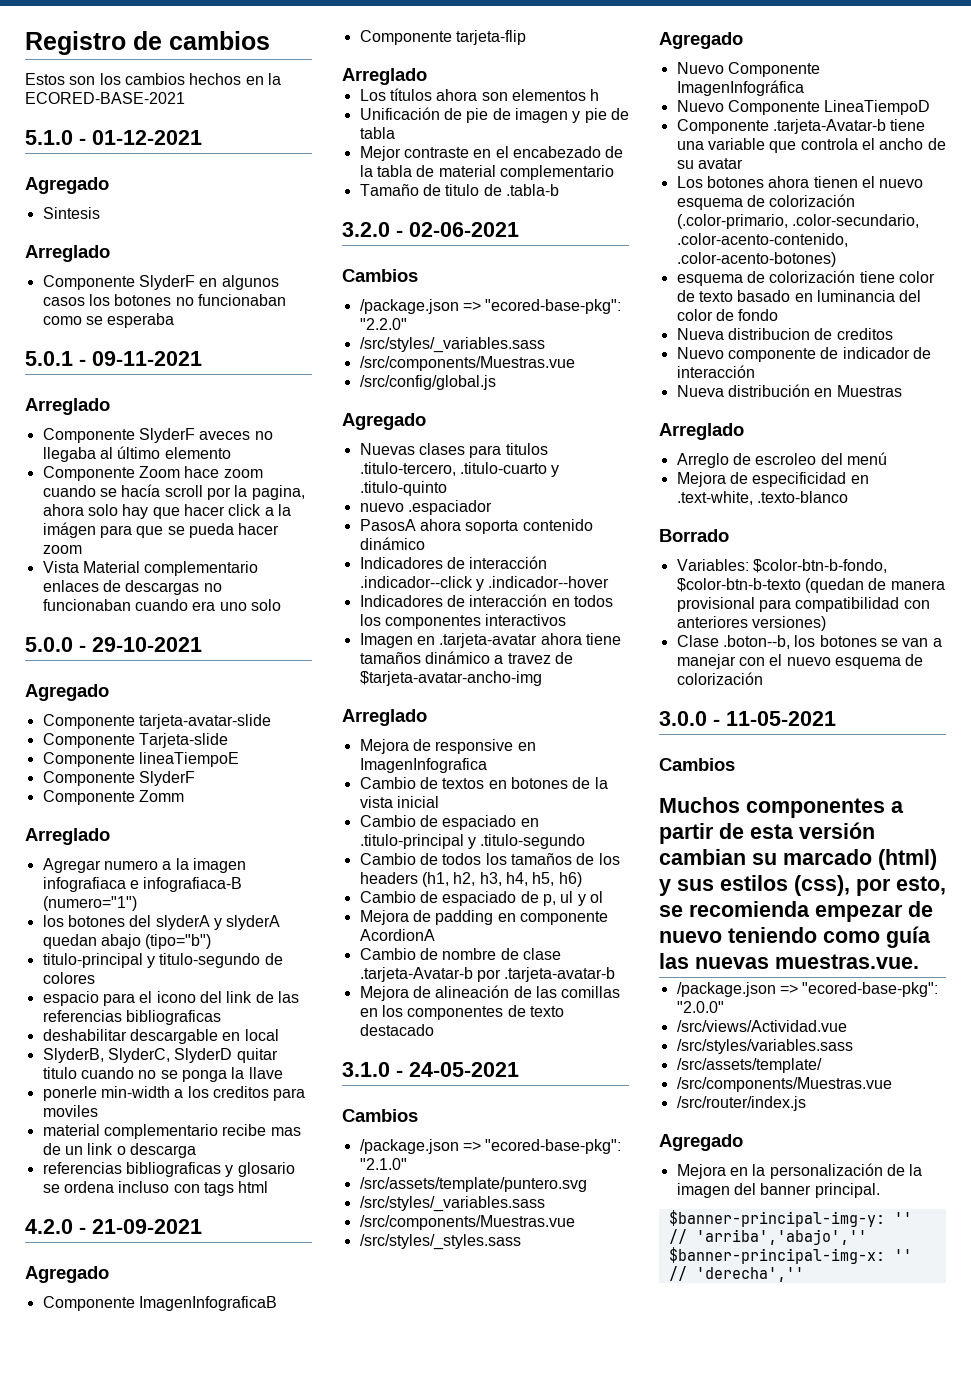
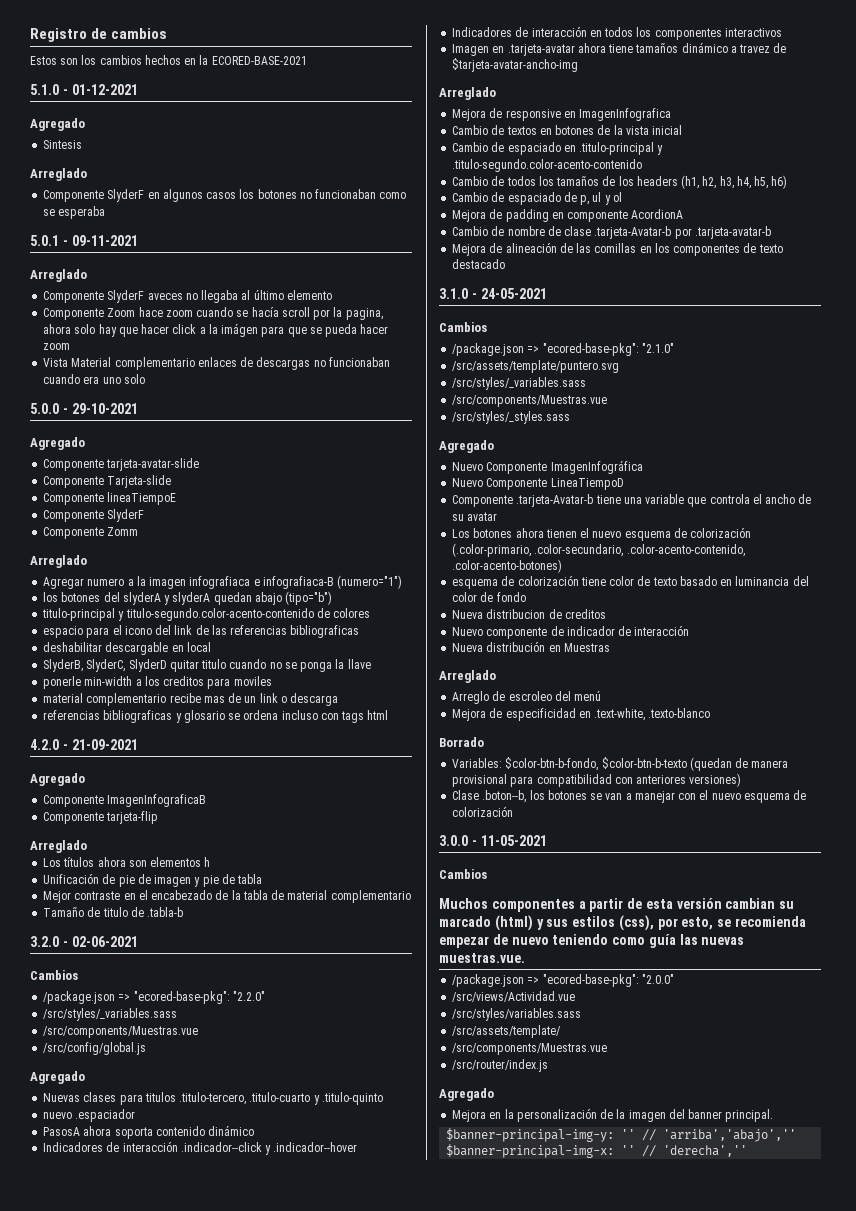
- titulo-principal y titulo-segundo de colores
+ titulo-principal y titulo-segundo.color-acento-contenido de colores
- Cambio de espaciado en .titulo-principal y .titulo-segundo
+ Cambio de espaciado en .titulo-principal y .titulo-segundo.color-acento-contenido

